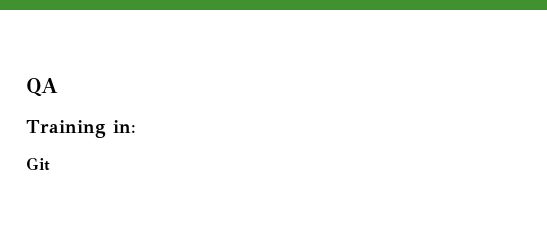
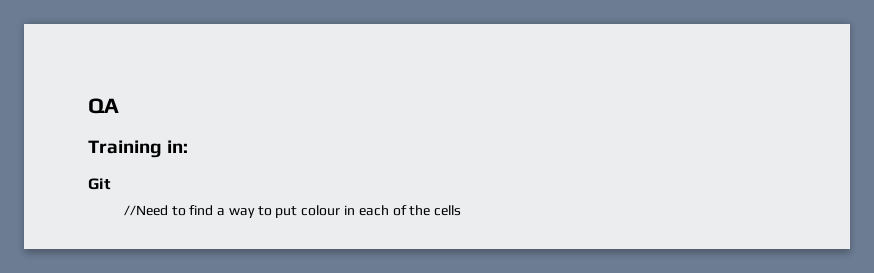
+ //Need to find a way to put colour in each of the cells

